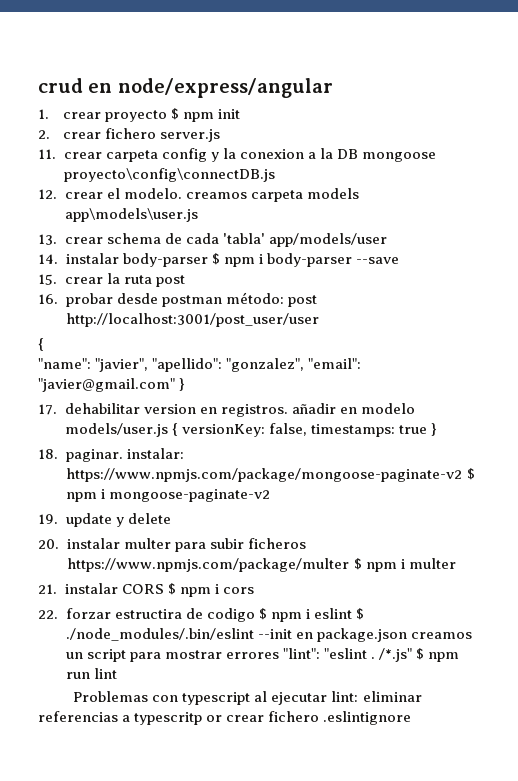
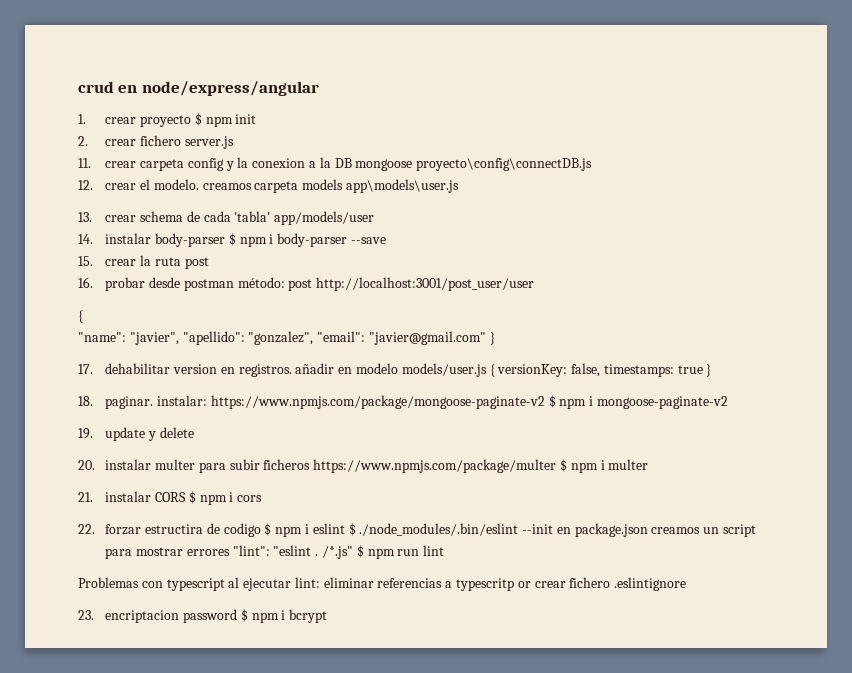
+ 23. encriptacion password $ npm i bcrypt

